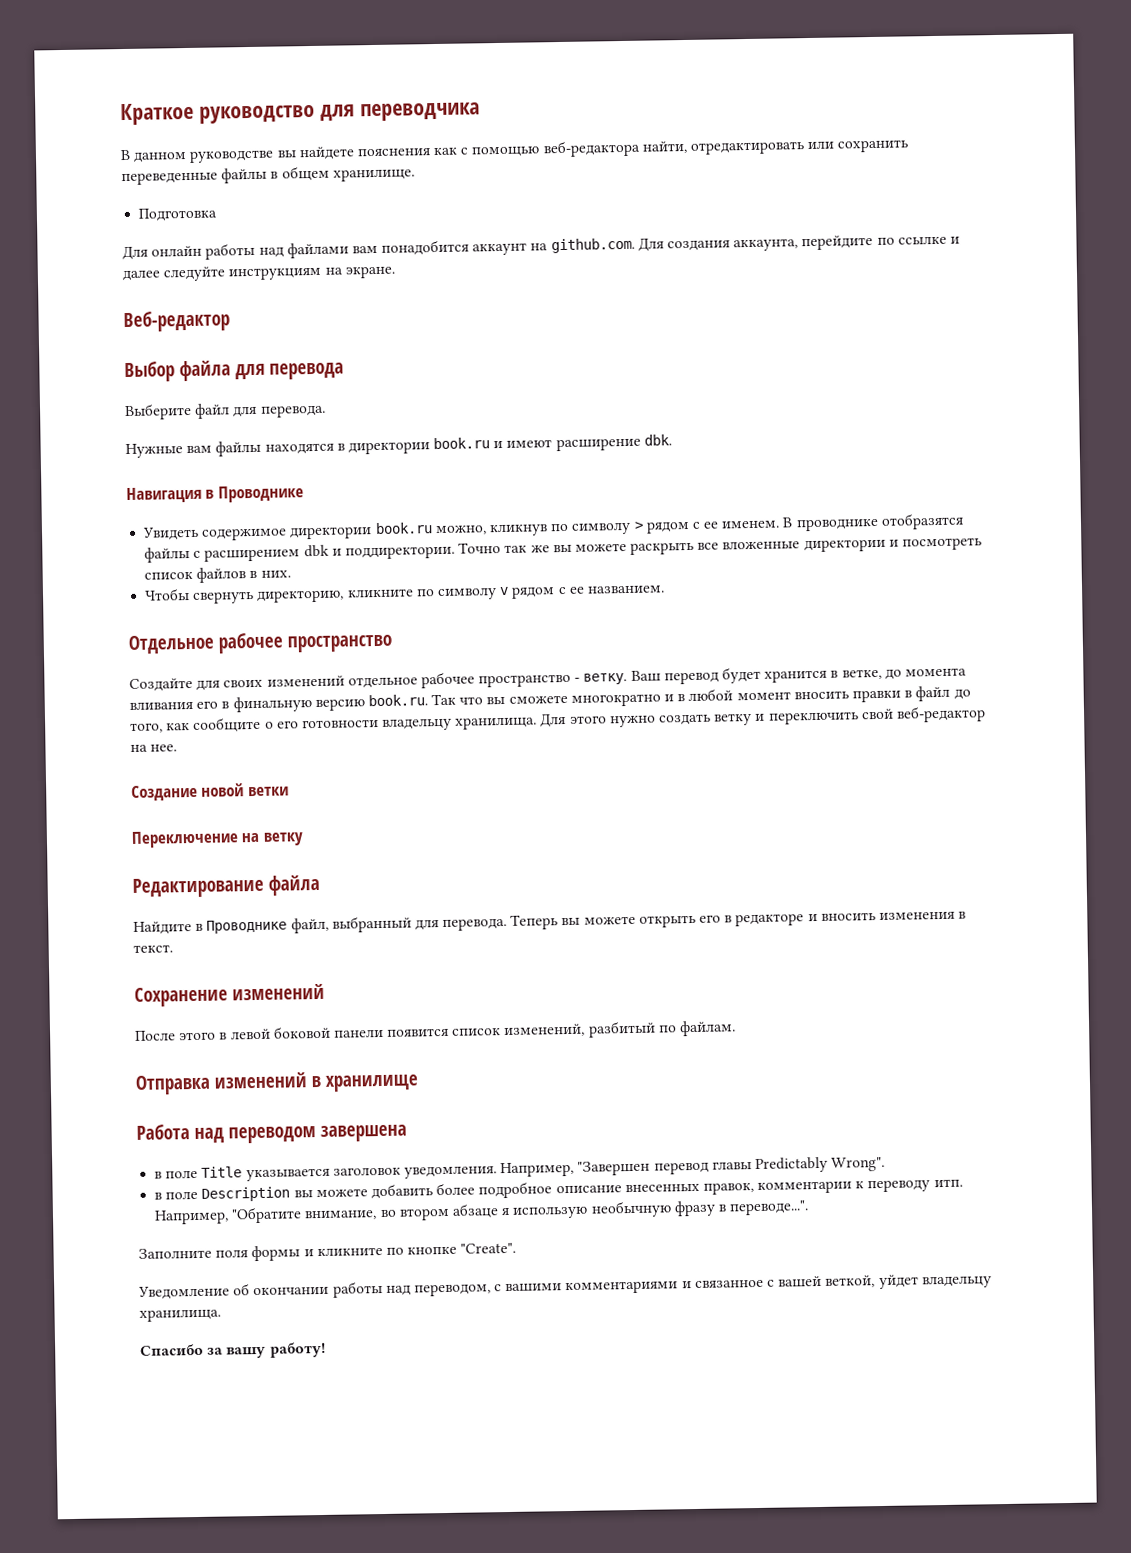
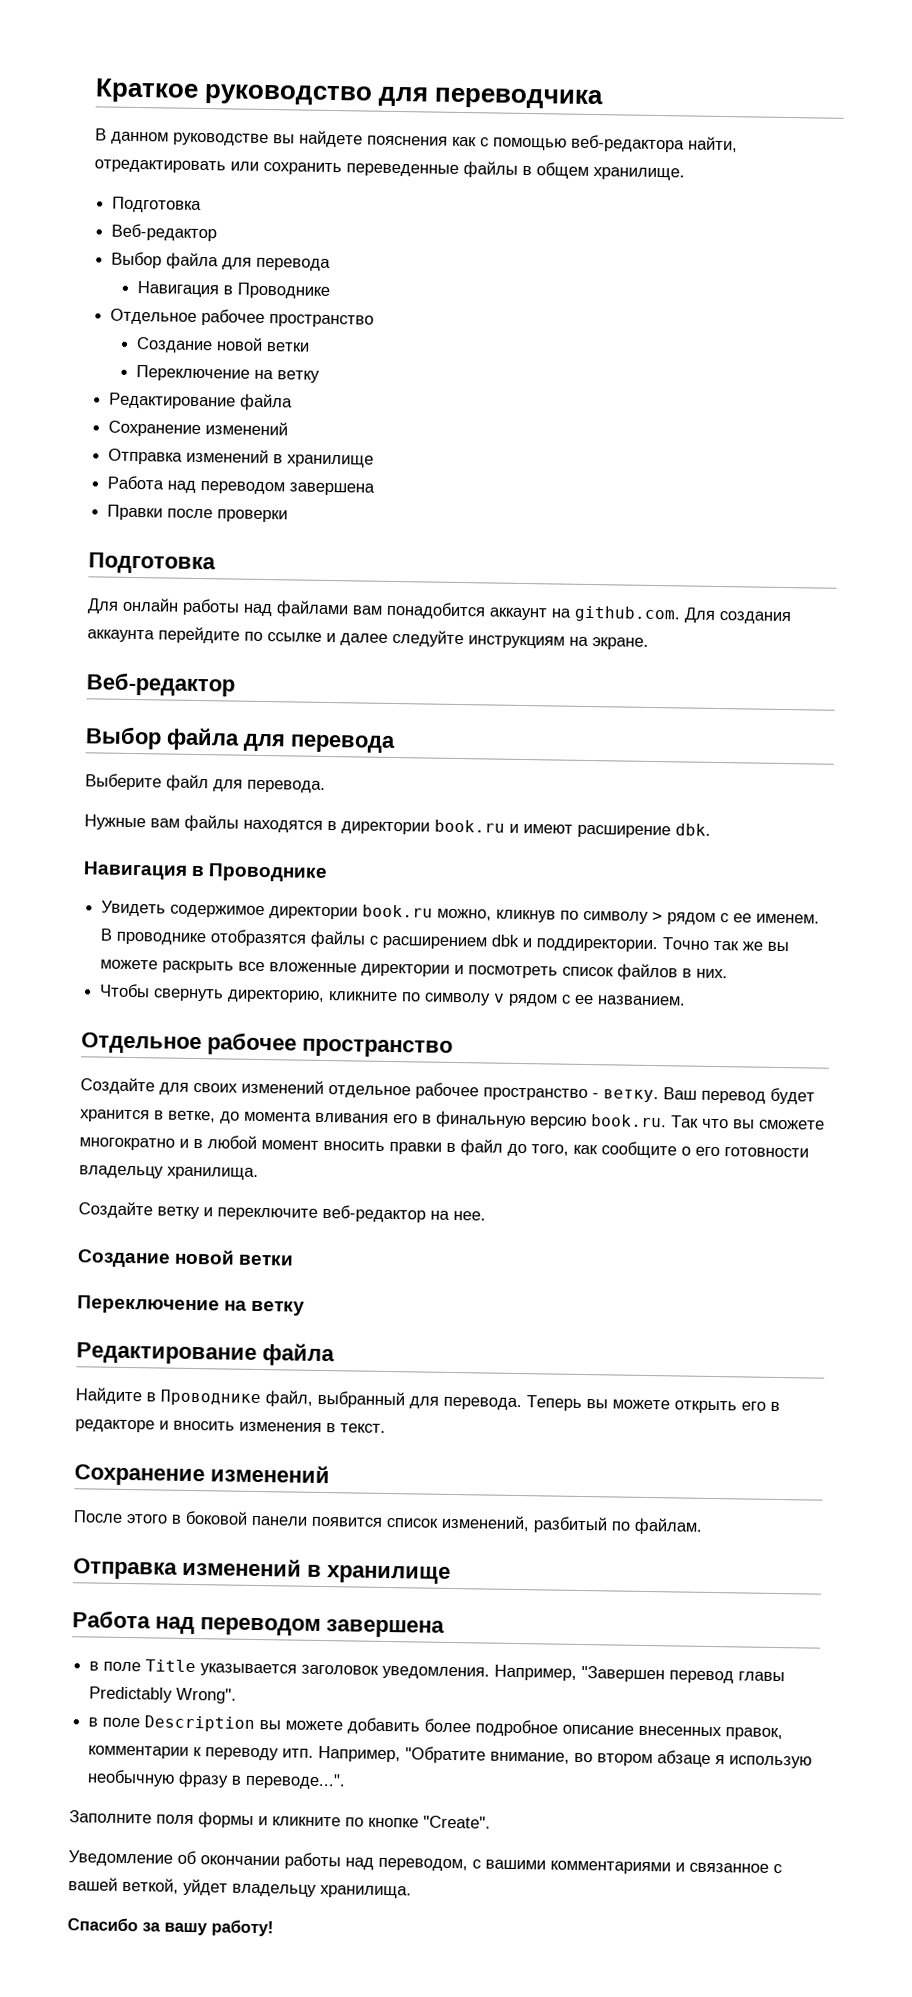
  В данном руководстве вы найдете пояснения как с помощью веб-редактора найти, отредактировать или сохранить переведенные файлы в общем хранилище.
+ Подготовка
+ Веб-редактор
+ Выбор файла для перевода
+ Навигация в Проводнике
+ Отдельное рабочее пространство
+ Создание новой ветки
+ Переключение на ветку
+ Редактирование файла
+ Сохранение изменений
+ Отправка изменений в хранилище
+ Работа над переводом завершена
+ Правки после проверки
- Для онлайн работы над файлами вам понадобится аккаунт на github.com. Для создания аккаунта, перейдите по ссылке и далее следуйте инструкциям на экране.
+ Для онлайн работы над файлами вам понадобится аккаунт на github.com. Для создания аккаунта перейдите по ссылке и далее следуйте инструкциям на экране.
- Ваш перевод будет хранится в ветке, до момента вливания его в финальную версию book.ru. Так что вы сможете многократно и в любой момент вносить правки в файл до того, как сообщите о его готовности владельцу хранилища. Для этого нужно создать ветку и переключить свой веб-редактор на нее.
+ Ваш перевод будет хранится в ветке, до момента вливания его в финальную версию book.ru. Так что вы сможете многократно и в любой момент вносить правки в файл до того, как сообщите о его готовности владельцу хранилища.
+ Создайте ветку и переключите веб-редактор на нее.
- После этого в левой боковой панели появится список изменений, разбитый по файлам.
+ После этого в боковой панели появится список изменений, разбитый по файлам.

